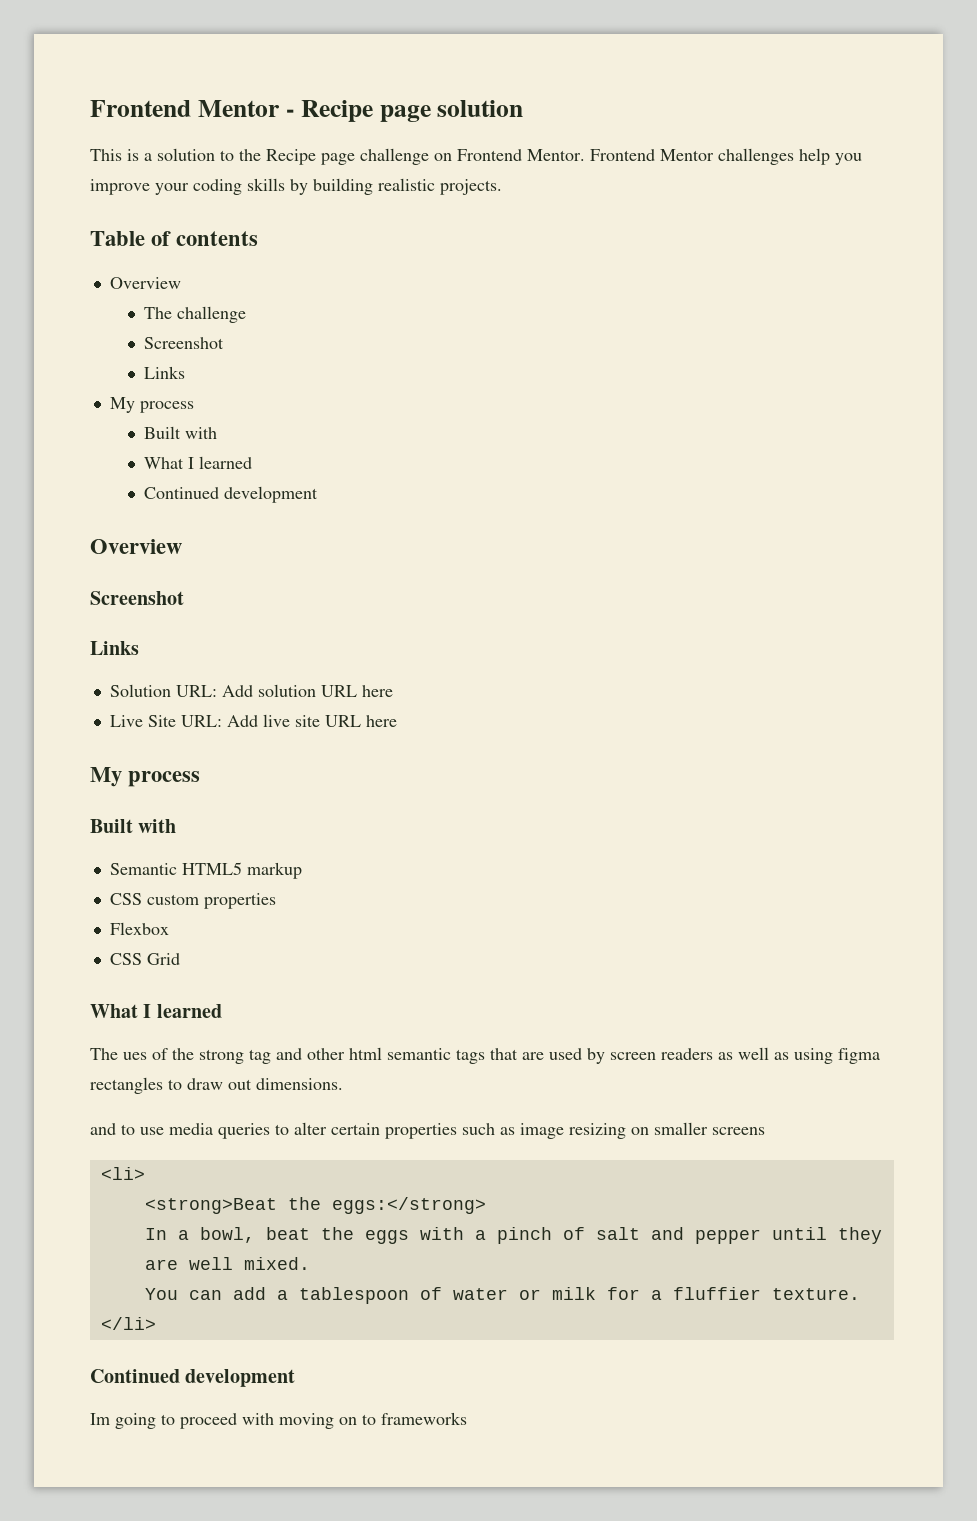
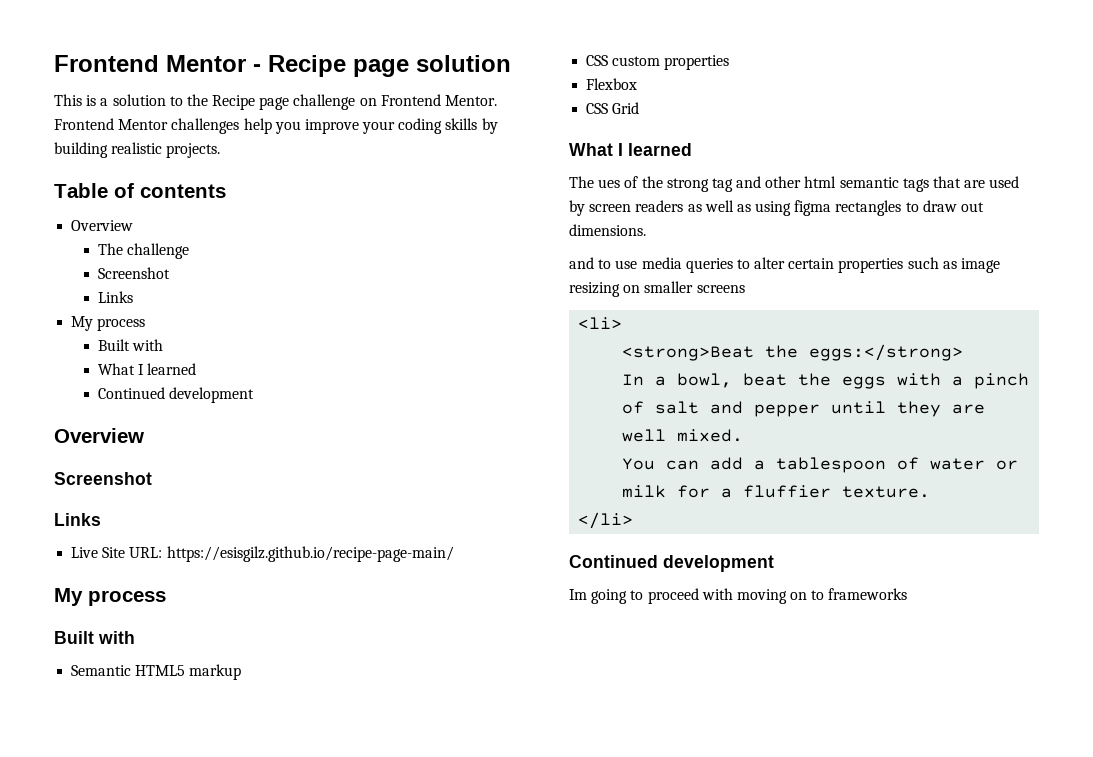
- Solution URL: Add solution URL here
- Live Site URL: Add live site URL here
+ Live Site URL: https://esisgilz.github.io/recipe-page-main/

